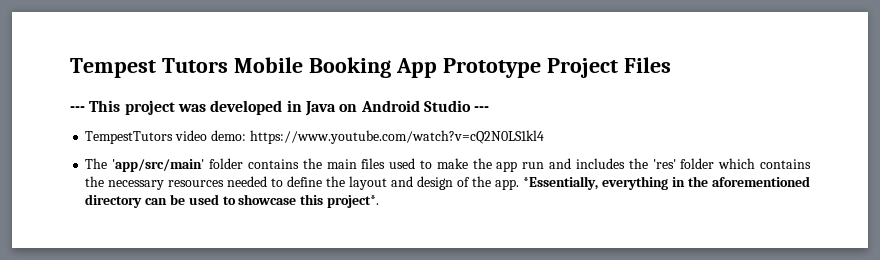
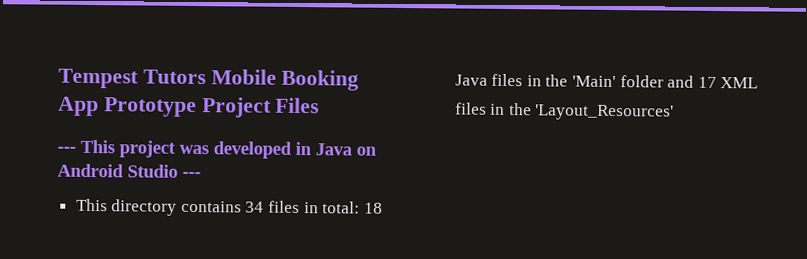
- TempestTutors video demo: https://www.youtube.com/watch?v=cQ2N0LS1kl4
- The 'app/src/main' folder contains the main files used to make the app run and includes the 'res' folder which contains the necessary resources needed to define the layout and design of the app. *Essentially, everything in the aforementioned directory can be used to showcase this project*.
+ This directory contains 34 files in total: 18 Java files in the 'Main' folder and 17 XML files in the 'Layout_Resources'

